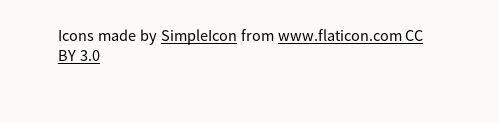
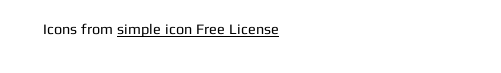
- Icons made by SimpleIcon from www.flaticon.com CC BY 3.0
+ Icons from simple icon Free License

